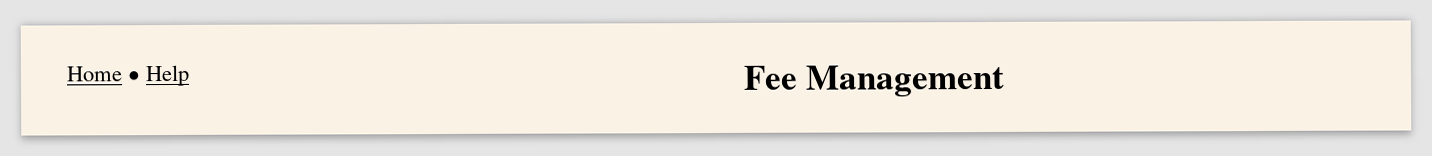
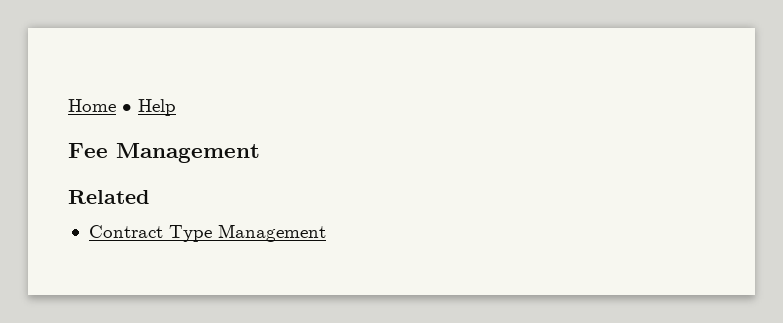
+ Related
+ Contract Type Management

